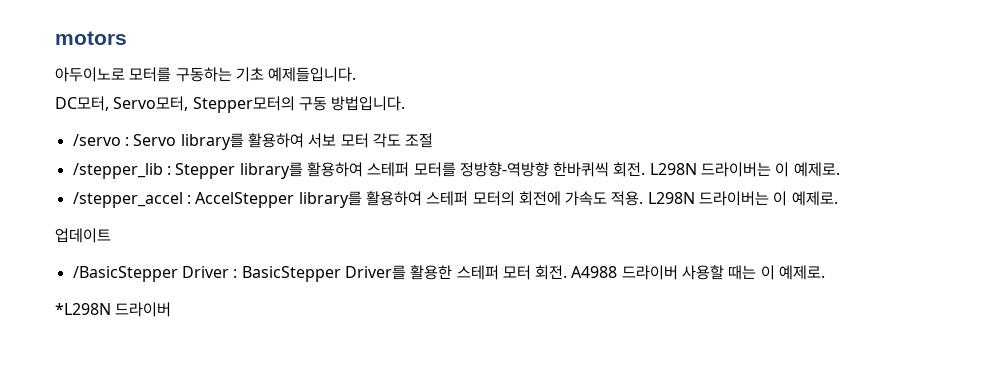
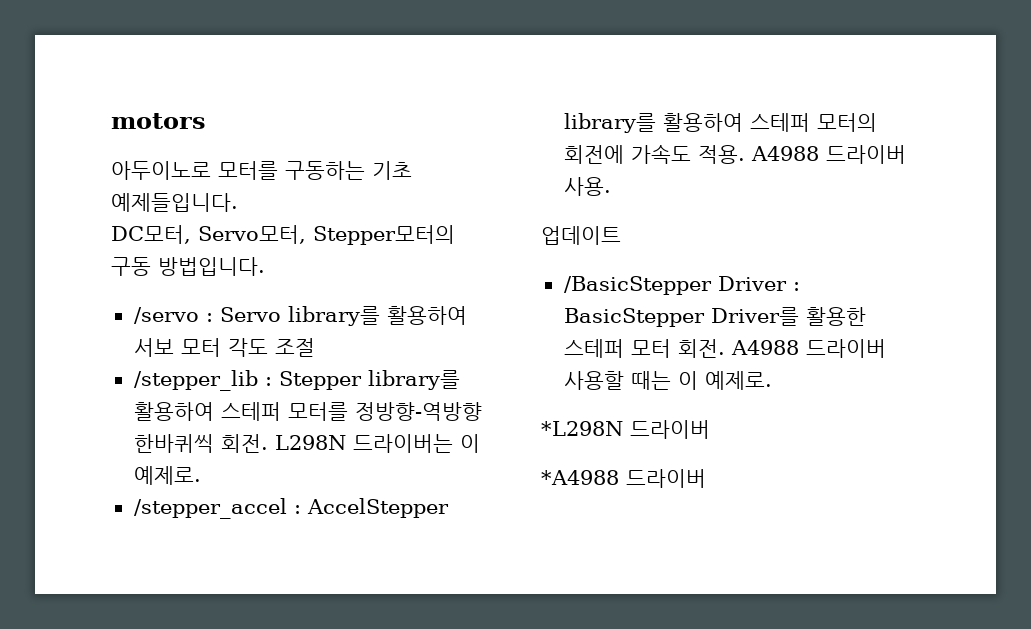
- /stepper_accel : AccelStepper library를 활용하여 스테퍼 모터의 회전에 가속도 적용. L298N 드라이버는 이 예제로.
+ /stepper_accel : AccelStepper library를 활용하여 스테퍼 모터의 회전에 가속도 적용. A4988 드라이버 사용.
+ *A4988 드라이버

